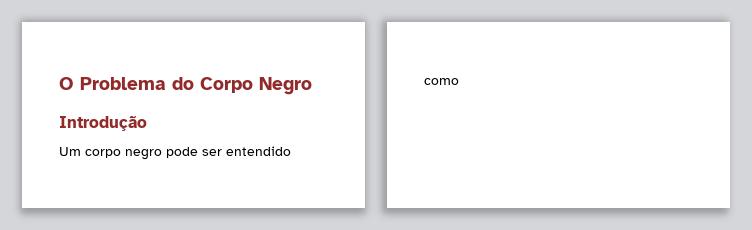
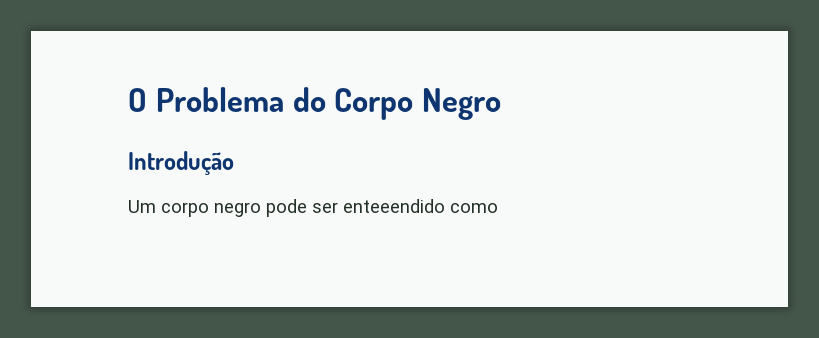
- Um corpo negro pode ser entendido como
+ Um corpo negro pode ser enteeendido como

